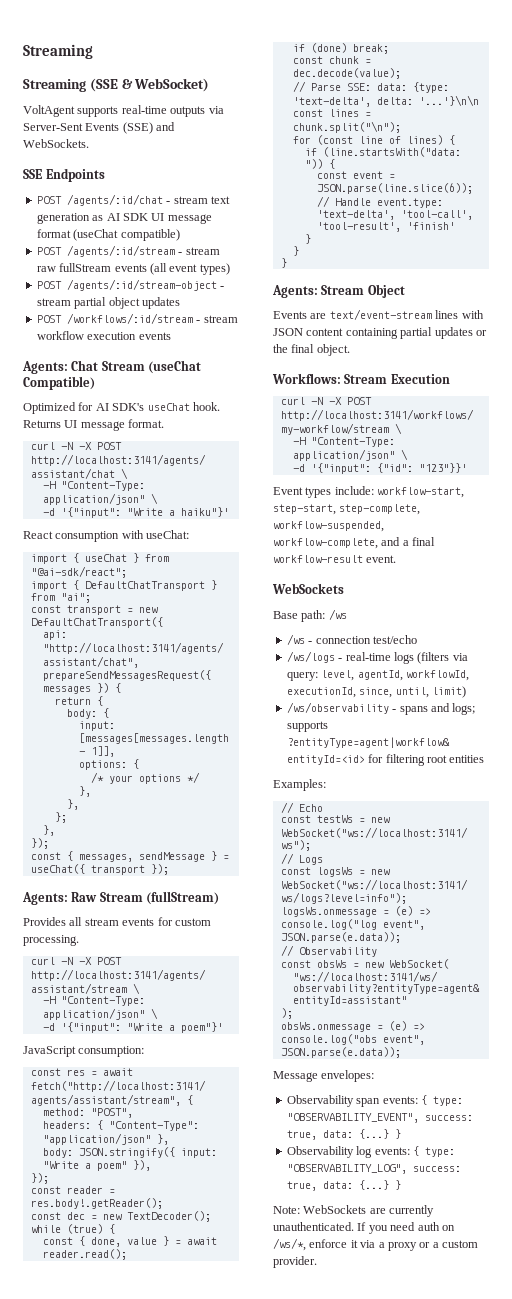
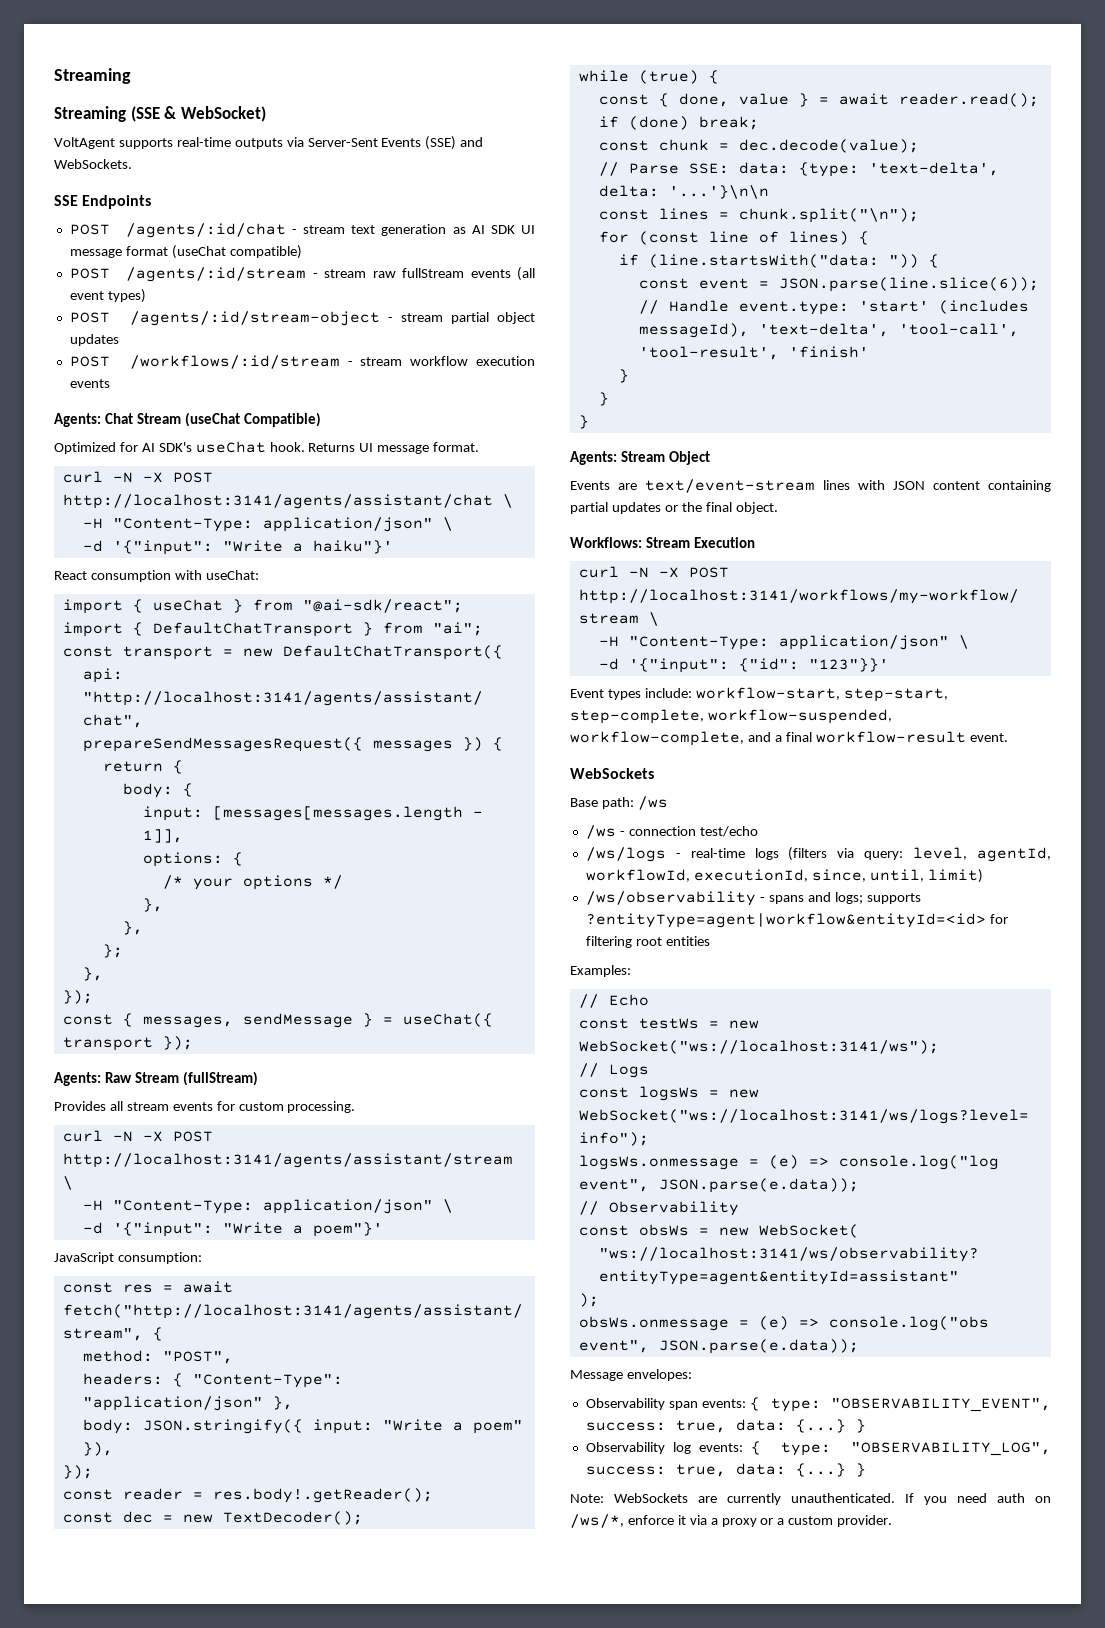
- // Handle event.type: 'text-delta', 'tool-call', 'tool-result', 'finish'
+ // Handle event.type: 'start' (includes messageId), 'text-delta', 'tool-call', 'tool-result', 'finish'

